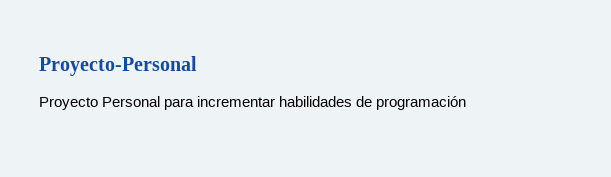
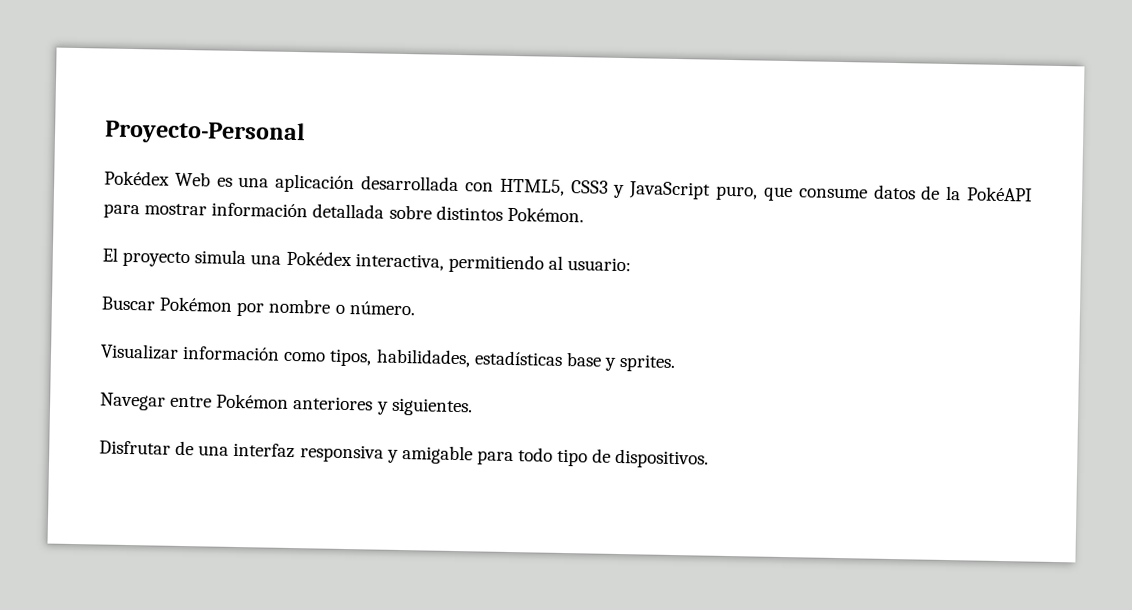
- Proyecto Personal para incrementar habilidades de programación
+ Pokédex Web es una aplicación desarrollada con HTML5, CSS3 y JavaScript puro, que consume datos de la PokéAPI para mostrar información detallada sobre distintos Pokémon.
+ El proyecto simula una Pokédex interactiva, permitiendo al usuario:
+ Buscar Pokémon por nombre o número.
+ Visualizar información como tipos, habilidades, estadísticas base y sprites.
+ Navegar entre Pokémon anteriores y siguientes.
+ Disfrutar de una interfaz responsiva y amigable para todo tipo de dispositivos.

